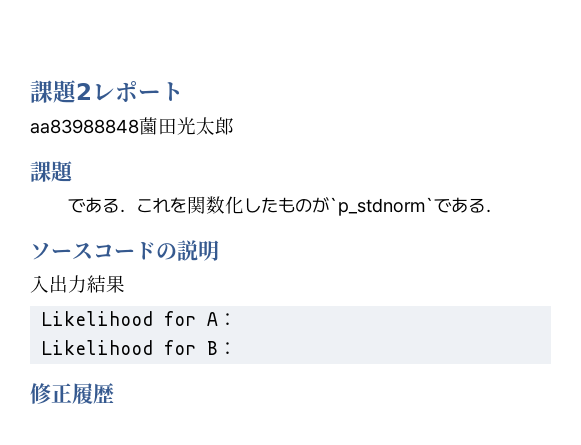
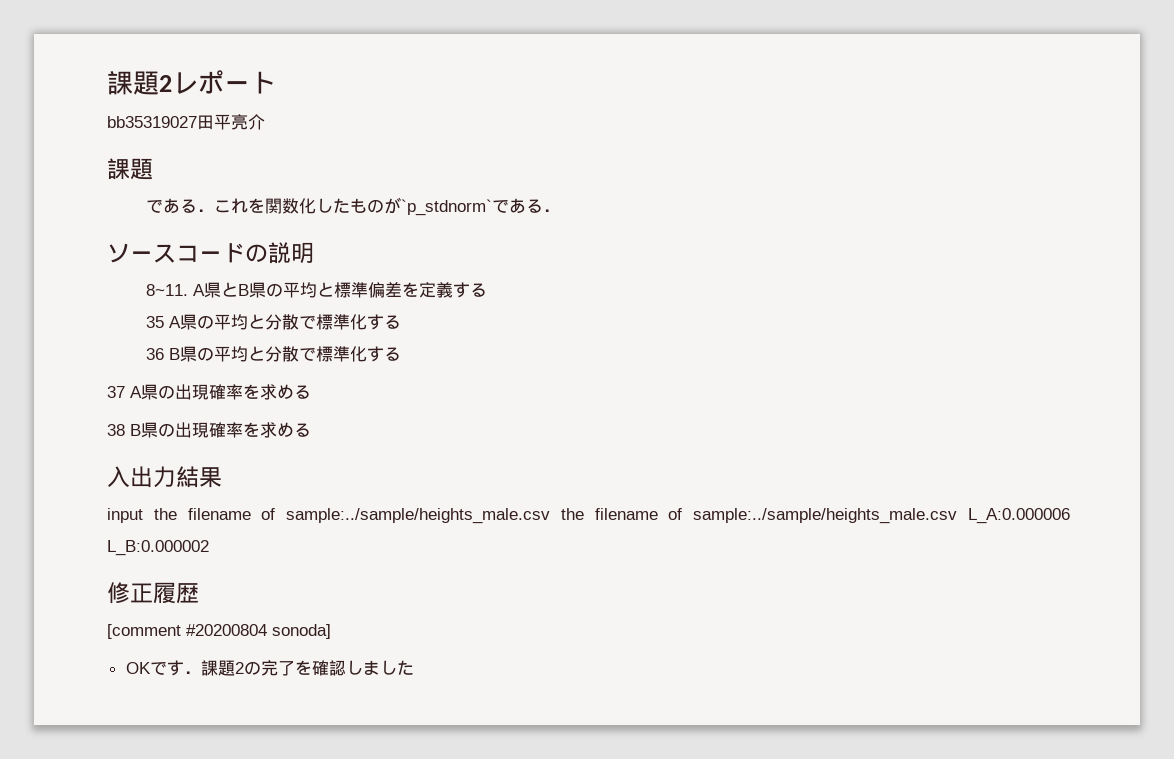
- aa83988848薗田光太郎
+ bb35319027田平亮介
+ 8~11. A県とB県の平均と標準偏差を定義する
+ 35 A県の平均と分散で標準化する
+ 36 B県の平均と分散で標準化する
+ 37 A県の出現確率を求める
+ 38 B県の出現確率を求める
  入出力結果
- Likelihood for A：
- Likelihood for B：
+ input the filename of sample:../sample/heights_male.csv the filename of sample:../sample/heights_male.csv L_A:0.000006 L_B:0.000002
  修正履歴
+ [comment #20200804 sonoda]
+ OKです．課題2の完了を確認しました

